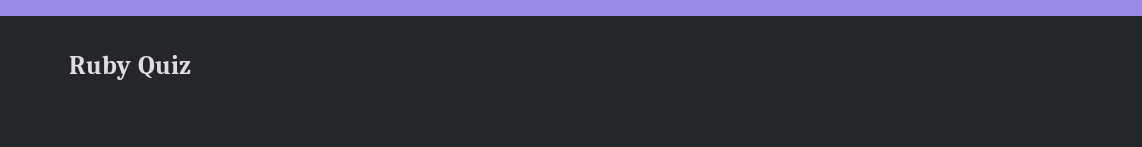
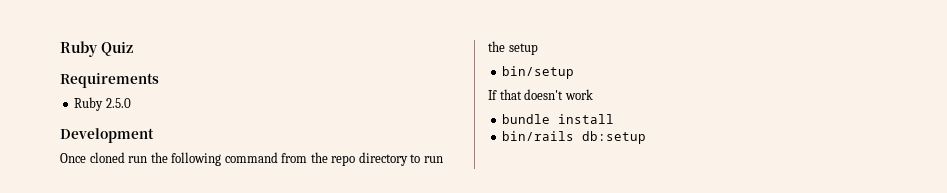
+ Requirements
+ Ruby 2.5.0
+ Development
+ Once cloned run the following command from the repo directory to run the setup
+ bin/setup
+ If that doesn't work
+ bundle install
+ bin/rails db:setup

